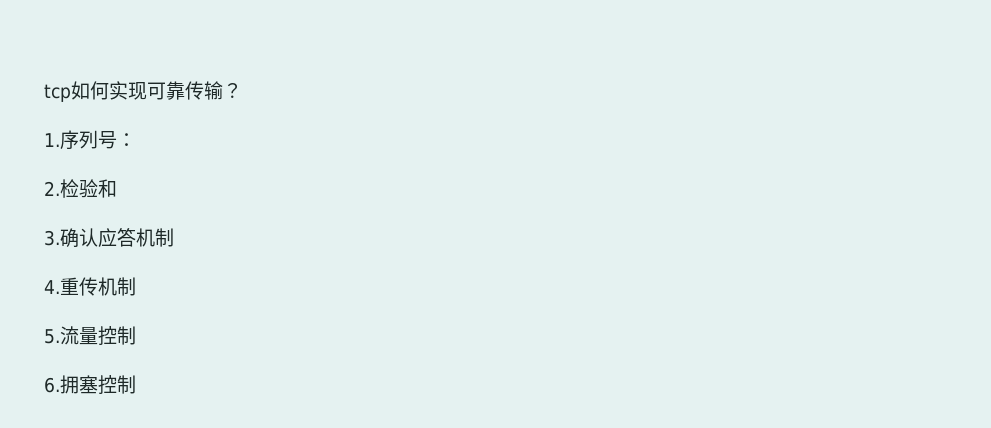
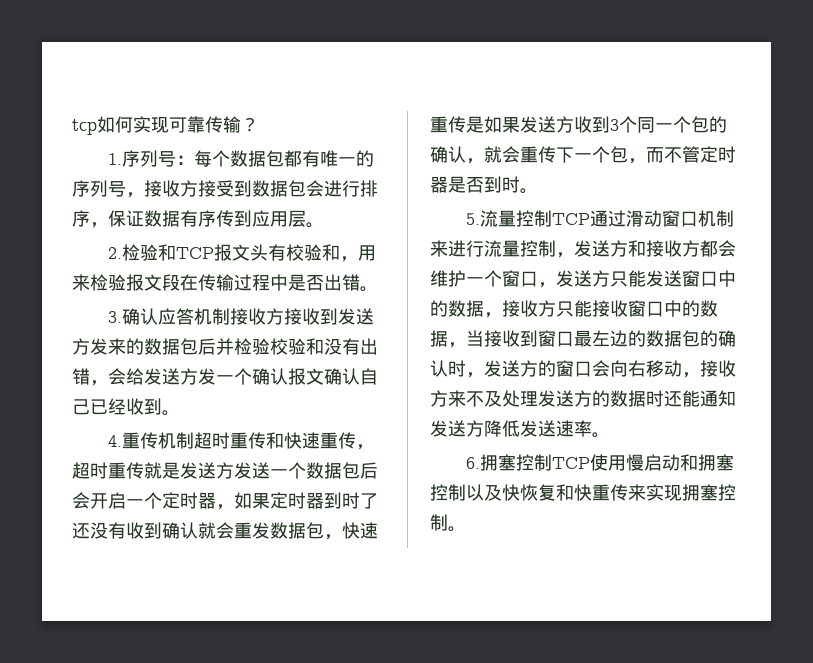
- 1.序列号：
- 2.检验和
- 3.确认应答机制
- 4.重传机制
- 5.流量控制
- 6.拥塞控制
+ 1.序列号：每个数据包都有唯一的序列号，接收方接受到数据包会进行排序，保证数据有序传到应用层。
+ 2.检验和TCP报文头有校验和，用来检验报文段在传输过程中是否出错。
+ 3.确认应答机制接收方接收到发送方发来的数据包后并检验校验和没有出错，会给发送方发一个确认报文确认自己已经收到。
+ 4.重传机制超时重传和快速重传，超时重传就是发送方发送一个数据包后会开启一个定时器，如果定时器到时了还没有收到确认就会重发数据包，快速重传是如果发送方收到3个同一个包的确认，就会重传下一个包，而不管定时器是否到时。
+ 5.流量控制TCP通过滑动窗口机制来进行流量控制，发送方和接收方都会维护一个窗口，发送方只能发送窗口中的数据，接收方只能接收窗口中的数据，当接收到窗口最左边的数据包的确认时，发送方的窗口会向右移动，接收方来不及处理发送方的数据时还能通知发送方降低发送速率。
+ 6.拥塞控制TCP使用慢启动和拥塞控制以及快恢复和快重传来实现拥塞控制。

